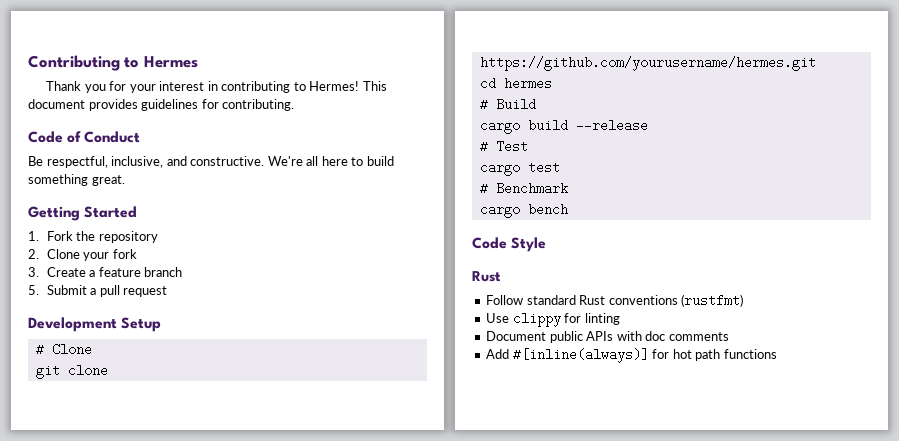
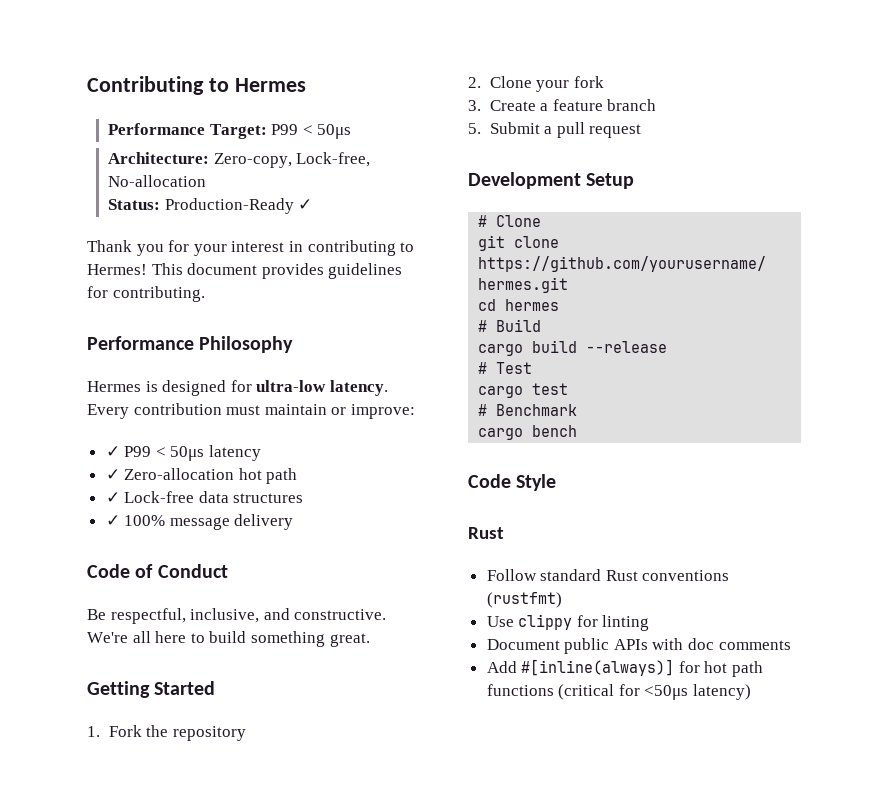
+ Performance Target: P99 < 50μs
+ Architecture: Zero-copy, Lock-free, No-allocation
+ Status: Production-Ready ✓
+ Performance Philosophy
+ Hermes is designed for ultra-low latency. Every contribution must maintain or improve:
+ ✓ P99 < 50μs latency
+ ✓ Zero-allocation hot path
+ ✓ Lock-free data structures
+ ✓ 100% message delivery
- Add #[inline(always)] for hot path functions
+ Add #[inline(always)] for hot path functions (critical for <50μs latency)

